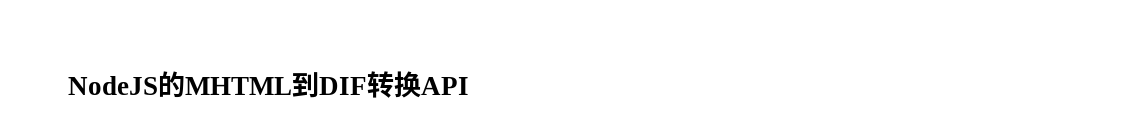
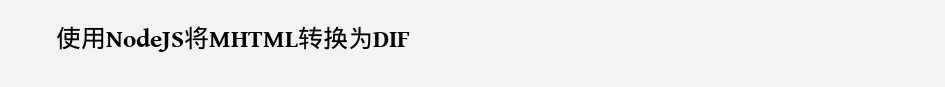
- NodeJS的MHTML到DIF转换API
+ 使用NodeJS将MHTML转换为DIF

